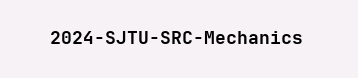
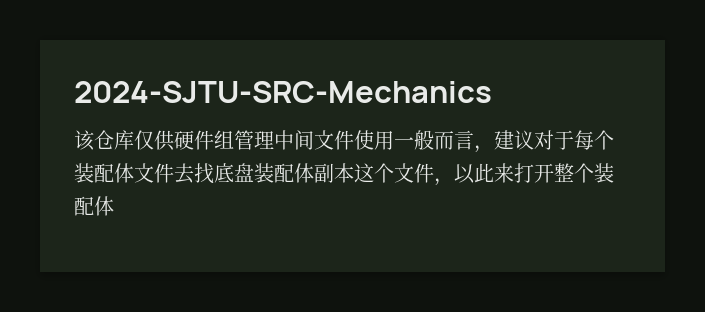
+ 该仓库仅供硬件组管理中间文件使用一般而言，建议对于每个装配体文件去找底盘装配体副本这个文件，以此来打开整个装配体

